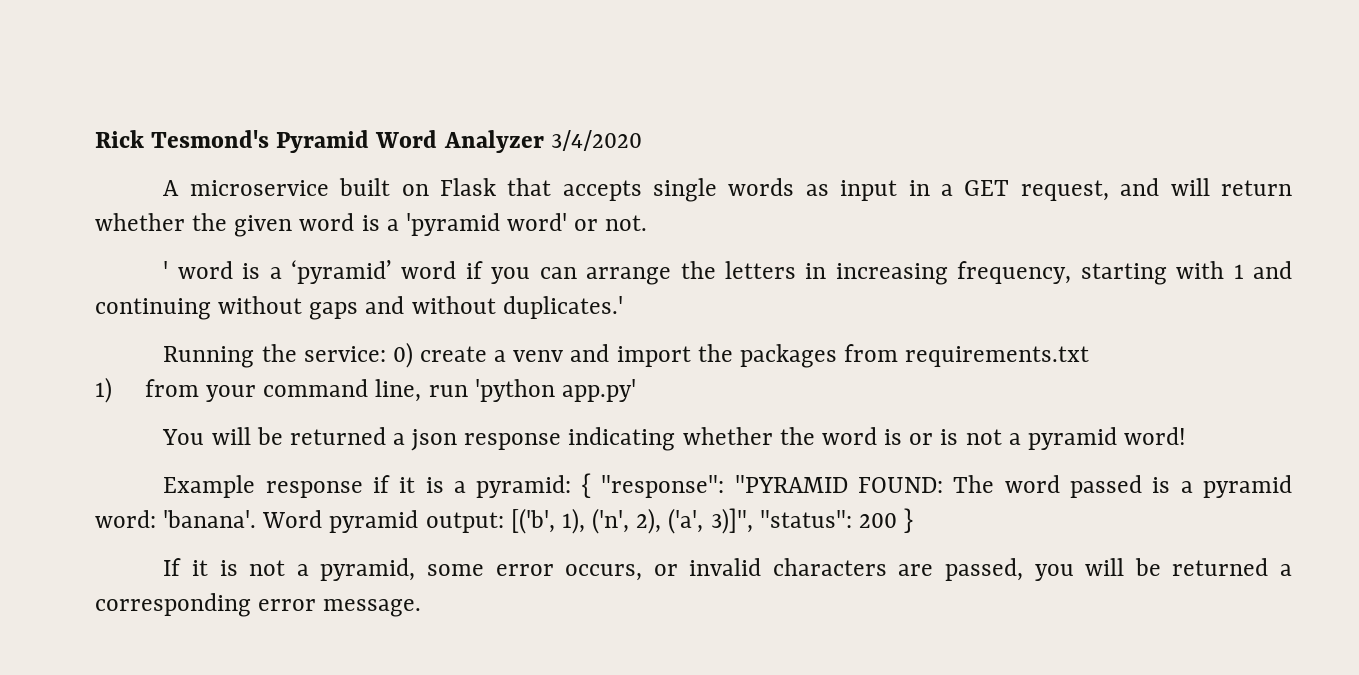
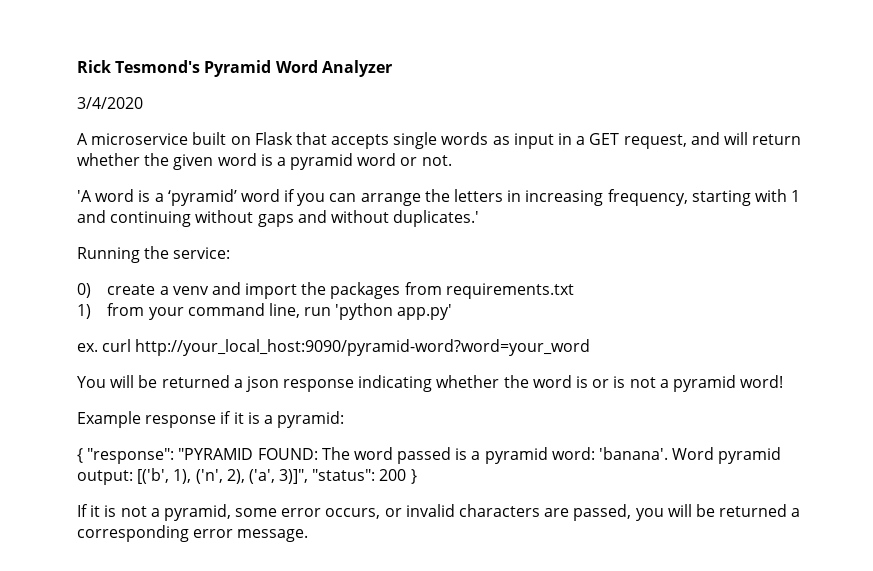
- Rick Tesmond's Pyramid Word Analyzer 3/4/2020
+ Rick Tesmond's Pyramid Word Analyzer
+ 3/4/2020
- A microservice built on Flask that accepts single words as input in a GET request, and will return whether the given word is a 'pyramid word' or not.
+ A microservice built on Flask that accepts single words as input in a GET request, and will return whether the given word is a pyramid word or not.
- ' word is a ‘pyramid’ word if you can arrange the letters in increasing frequency, starting with 1 and continuing without gaps and without duplicates.'
+ 'A word is a ‘pyramid’ word if you can arrange the letters in increasing frequency, starting with 1 and continuing without gaps and without duplicates.'
- Running the service: 0) create a venv and import the packages from requirements.txt
+ Running the service:
+ 0) create a venv and import the packages from requirements.txt
+ ex. curl http://your_local_host:9090/pyramid-word?word=your_word
- Example response if it is a pyramid: { "response": "PYRAMID FOUND: The word passed is a pyramid word: 'banana'.
+ Example response if it is a pyramid:
+ { "response": "PYRAMID FOUND: The word passed is a pyramid word: 'banana'.

